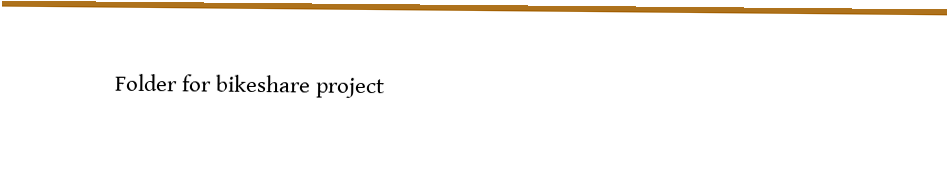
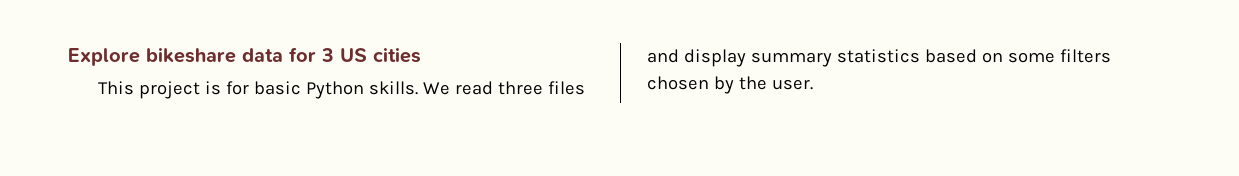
- Folder for bikeshare project
+ Explore bikeshare data for 3 US cities
+ This project is for basic Python skills. We read three files and display summary statistics based on some filters chosen by the user.

